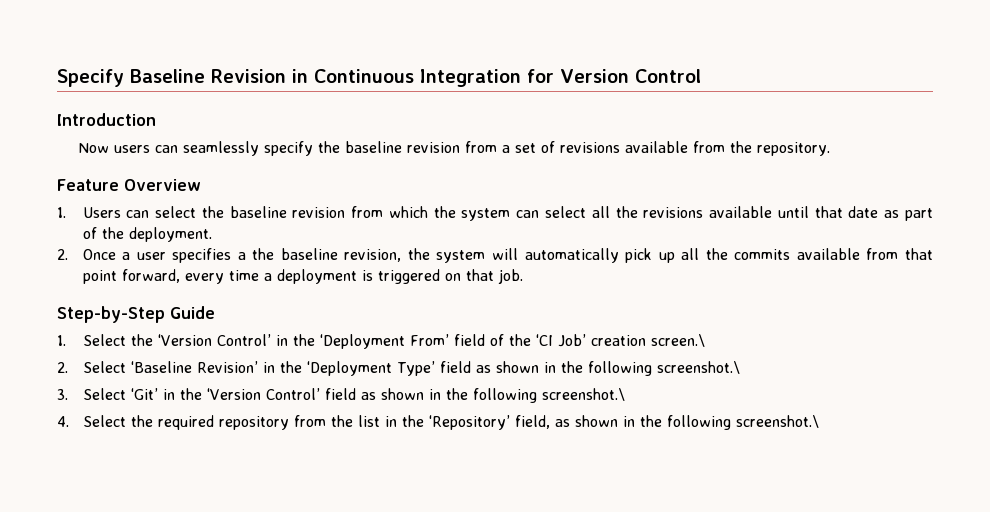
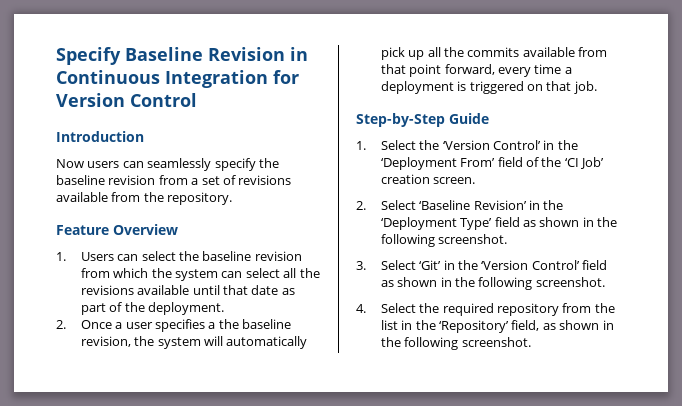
- 1. Select the ‘Version Control’ in the ‘Deployment From’ field of the ‘CI Job’ creation screen.\
+ 1. Select the ‘Version Control’ in the ‘Deployment From’ field of the ‘CI Job’ creation screen.
- 2. Select ‘Baseline Revision’ in the ‘Deployment Type’ field as shown in the following screenshot.\
+ 2. Select ‘Baseline Revision’ in the ‘Deployment Type’ field as shown in the following screenshot.
- 3. Select ‘Git’ in the ‘Version Control’ field as shown in the following screenshot.\
+ 3. Select ‘Git’ in the ‘Version Control’ field as shown in the following screenshot.
- 4. Select the required repository from the list in the ‘Repository’ field, as shown in the following screenshot.\
+ 4. Select the required repository from the list in the ‘Repository’ field, as shown in the following screenshot.

